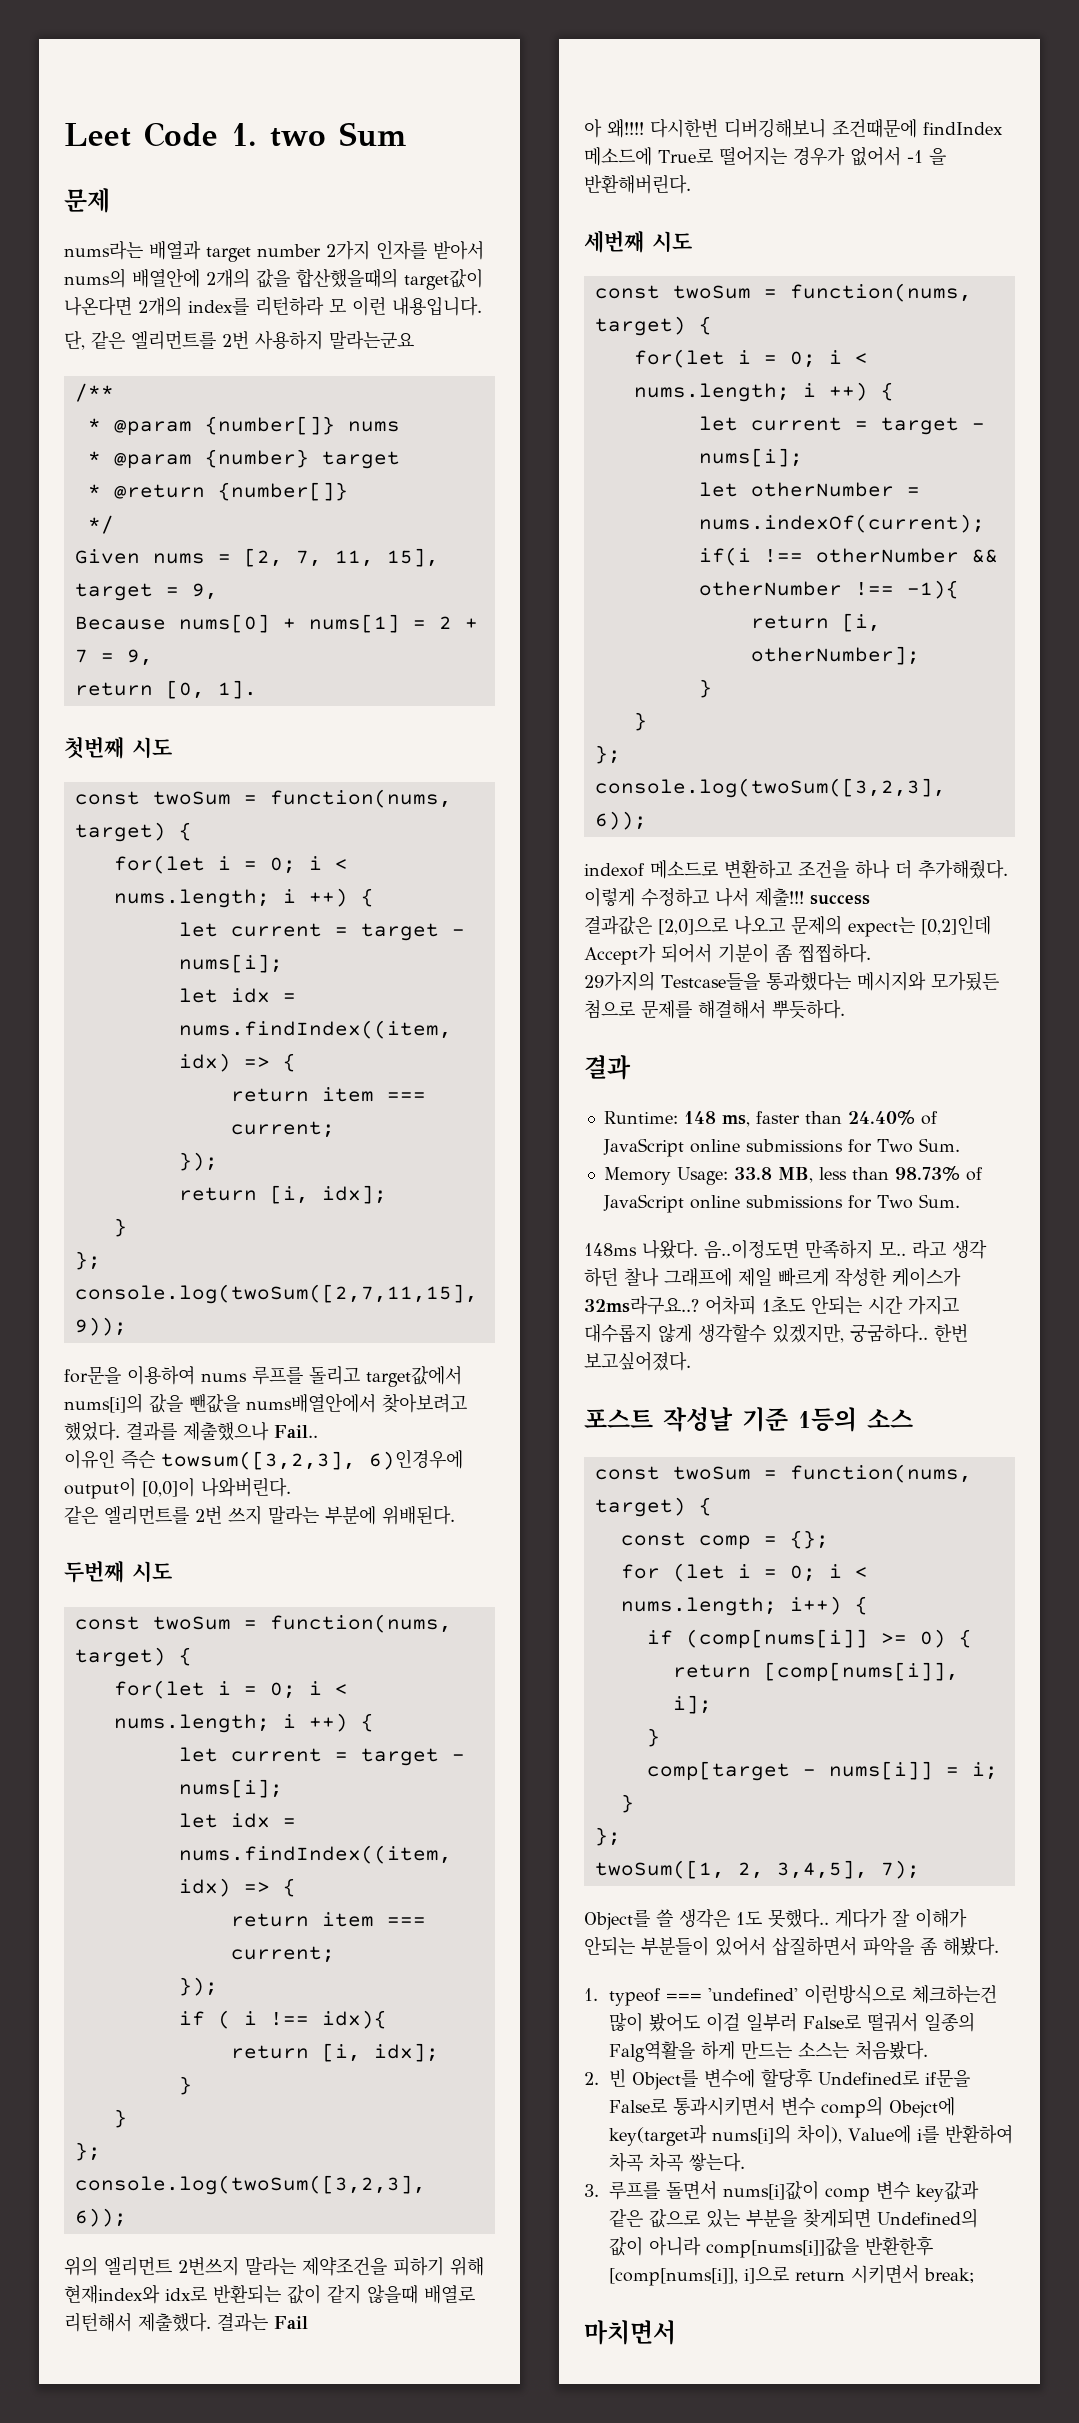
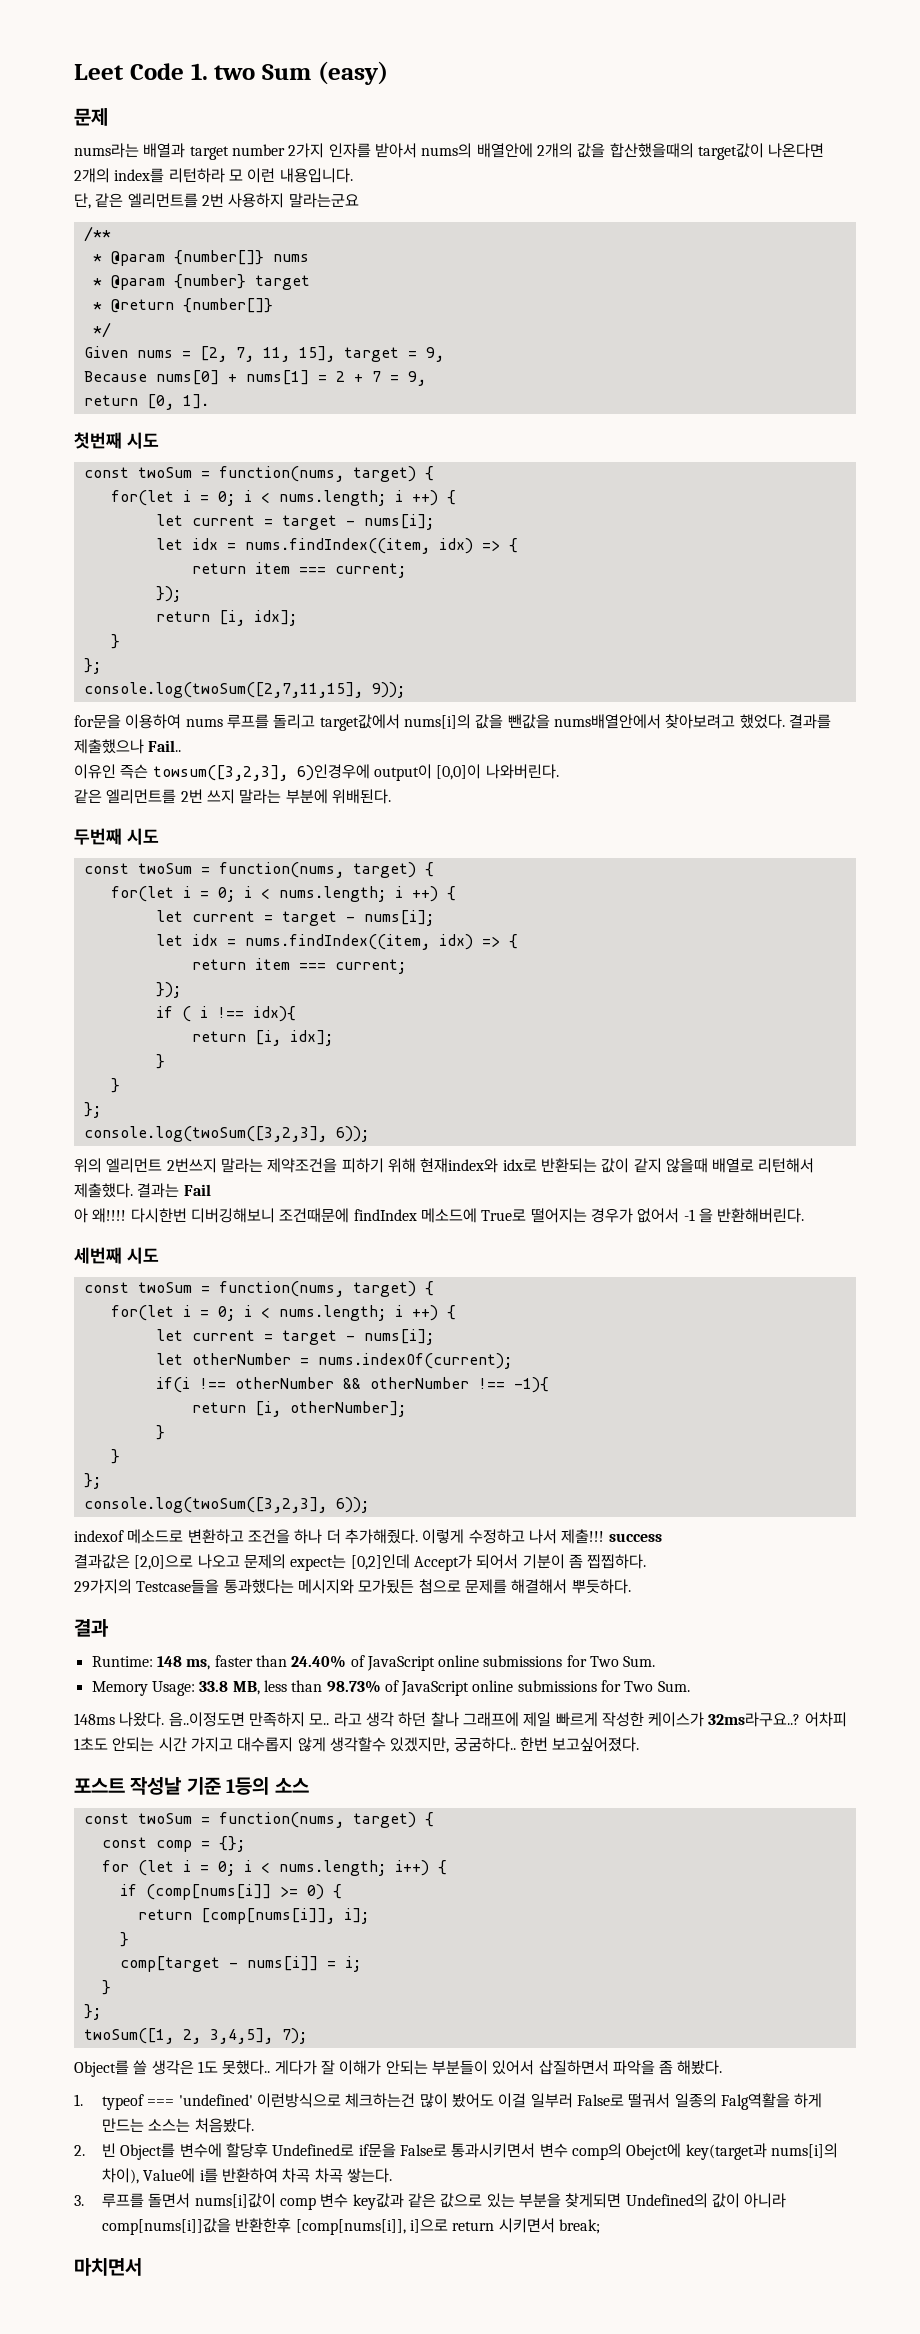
- Leet Code 1. two Sum
+ Leet Code 1. two Sum (easy)

